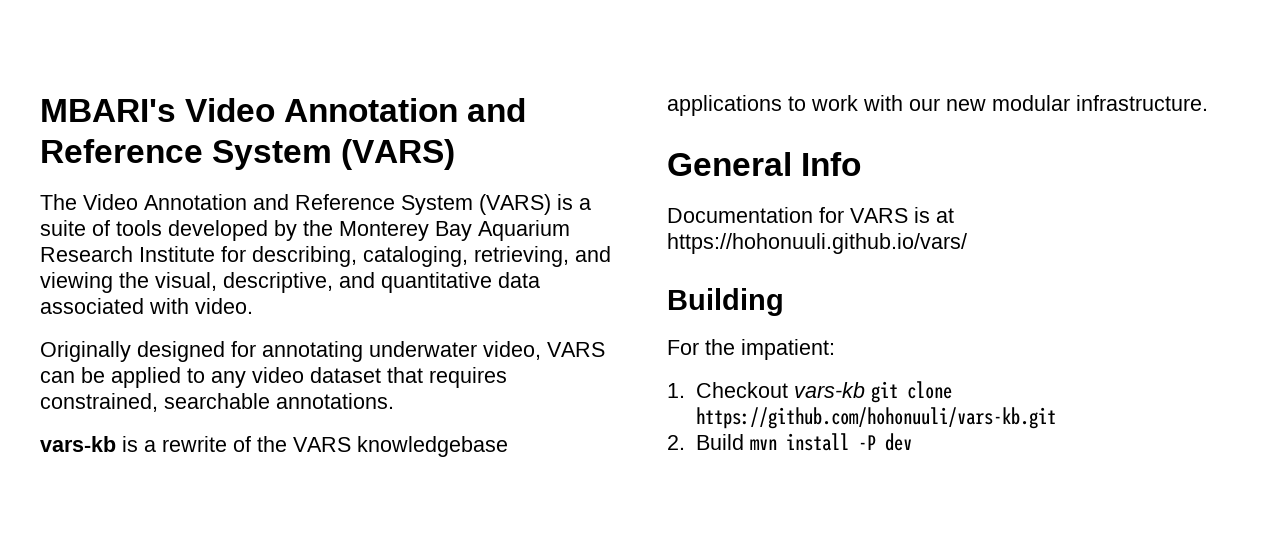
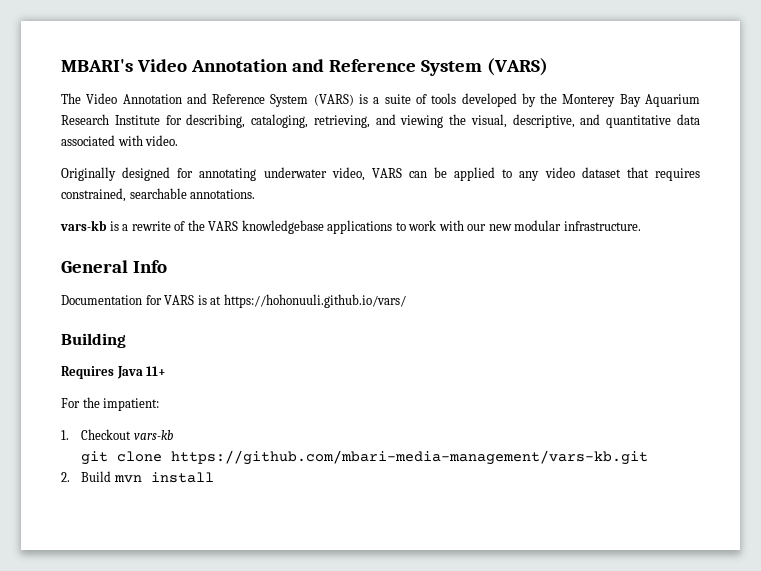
+ Requires Java 11+
- 1. Checkout vars-kb git clone https://github.com/hohonuuli/vars-kb.git
+ 1. Checkout vars-kb
+ git clone https://github.com/mbari-media-management/vars-kb.git
- 2. Build mvn install -P dev
+ 2. Build mvn install

